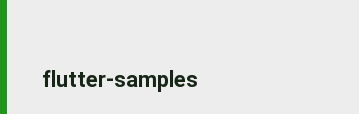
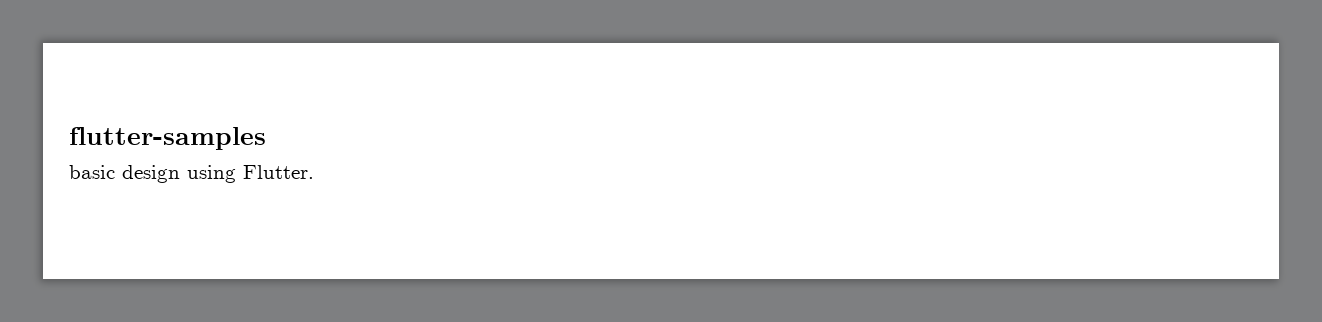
+ basic design using Flutter.

